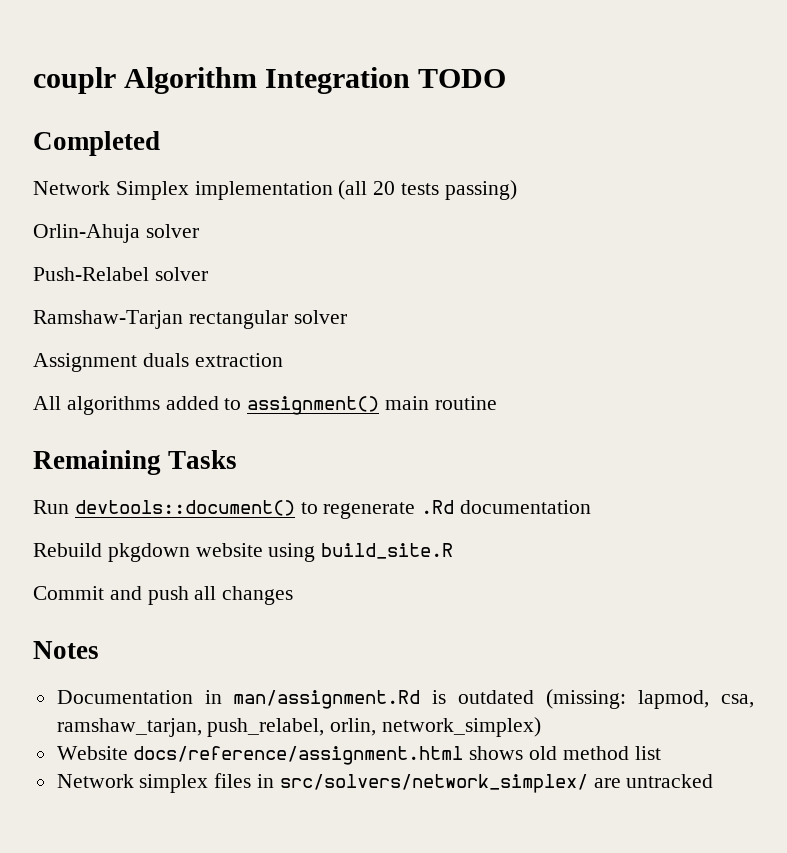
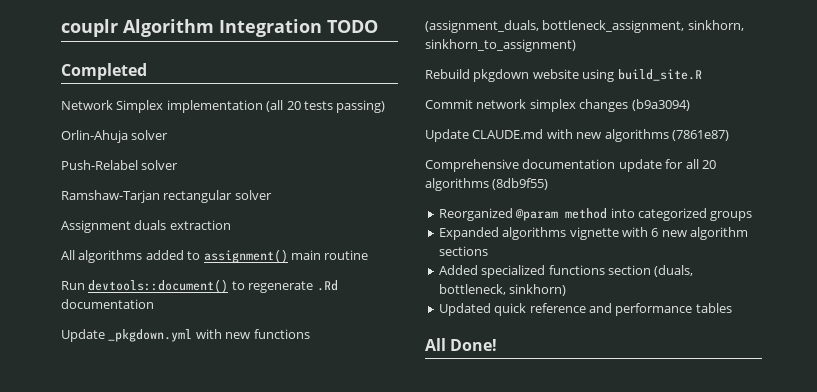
- Remaining Tasks
+ Update _pkgdown.yml with new functions (assignment_duals, bottleneck_assignment, sinkhorn, sinkhorn_to_assignment)
- Commit and push all changes
- Notes
- Documentation in man/assignment.Rd is outdated (missing: lapmod, csa, ramshaw_tarjan, push_relabel, orlin, network_simplex)
- Website docs/reference/assignment.html shows old method list
- Network simplex files in src/solvers/network_simplex/ are untracked
+ Commit network simplex changes (b9a3094)
+ Update CLAUDE.md with new algorithms (7861e87)
+ Comprehensive documentation update for all 20 algorithms (8db9f55)
+ Reorganized @param method into categorized groups
+ Expanded algorithms vignette with 6 new algorithm sections
+ Added specialized functions section (duals, bottleneck, sinkhorn)
+ Updated quick reference and performance tables
+ All Done!

